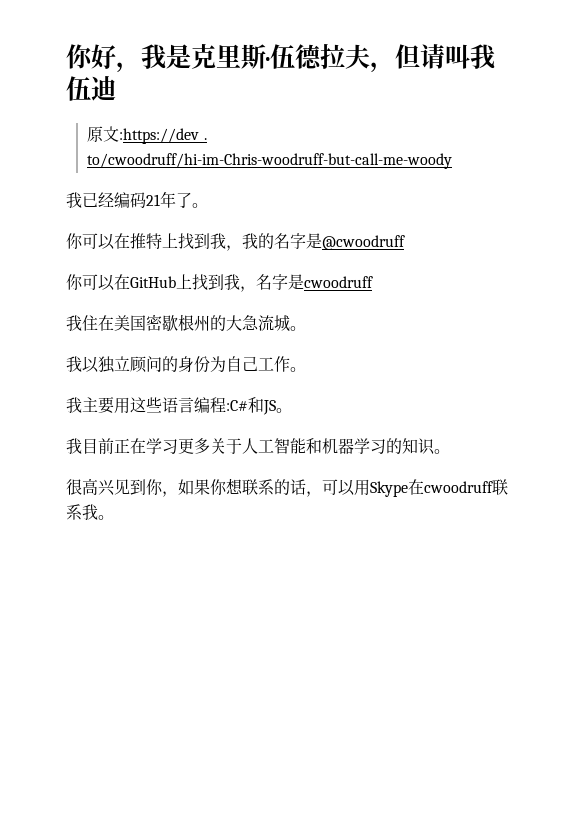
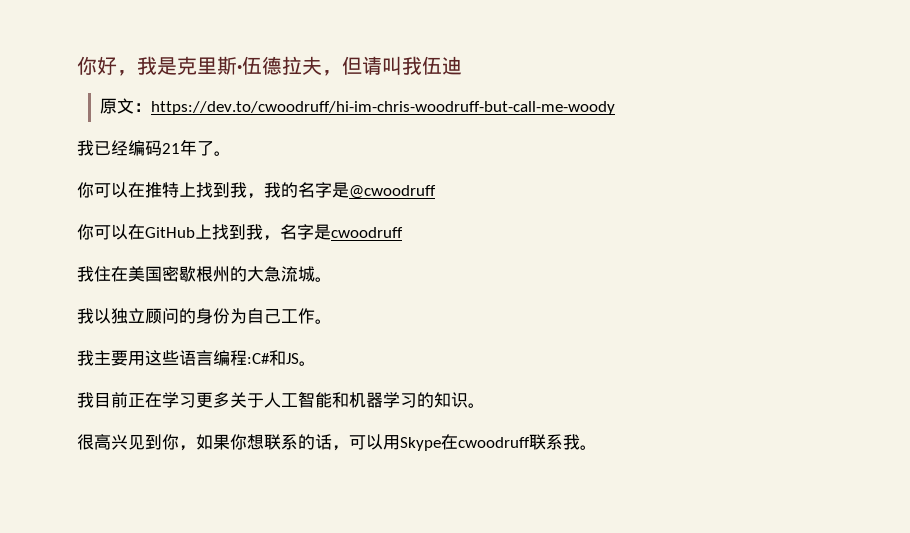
- 原文:https://dev . to/cwoodruff/hi-im-Chris-woodruff-but-call-me-woody
+ 原文：https://dev.to/cwoodruff/hi-im-chris-woodruff-but-call-me-woody

